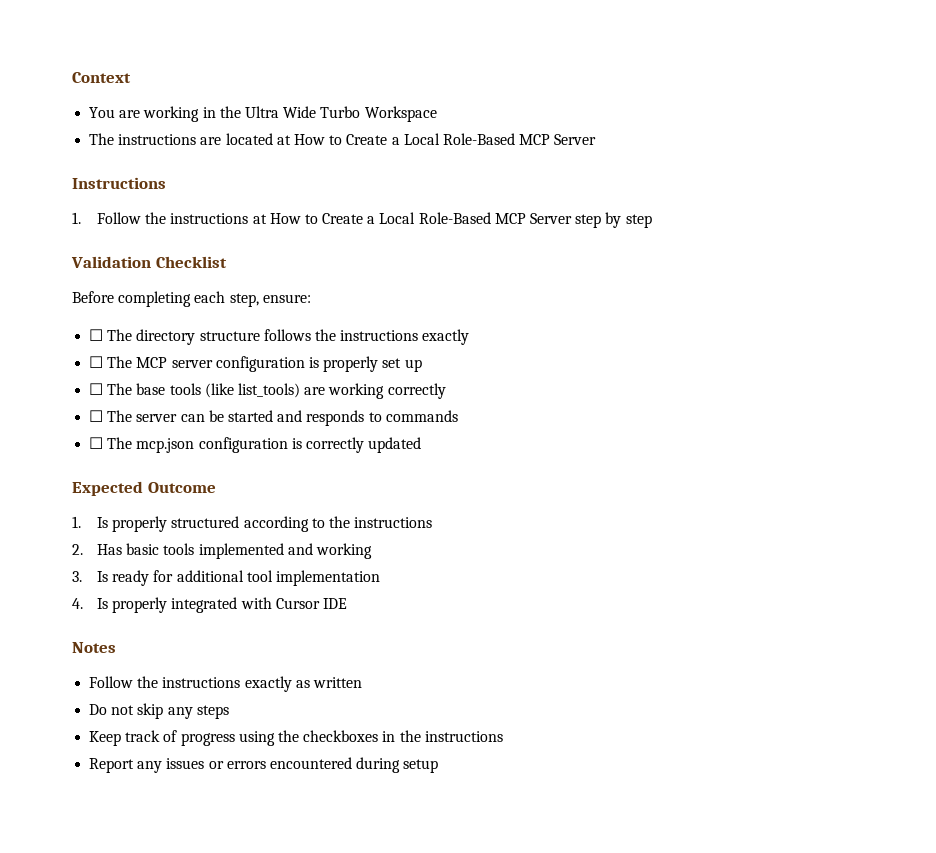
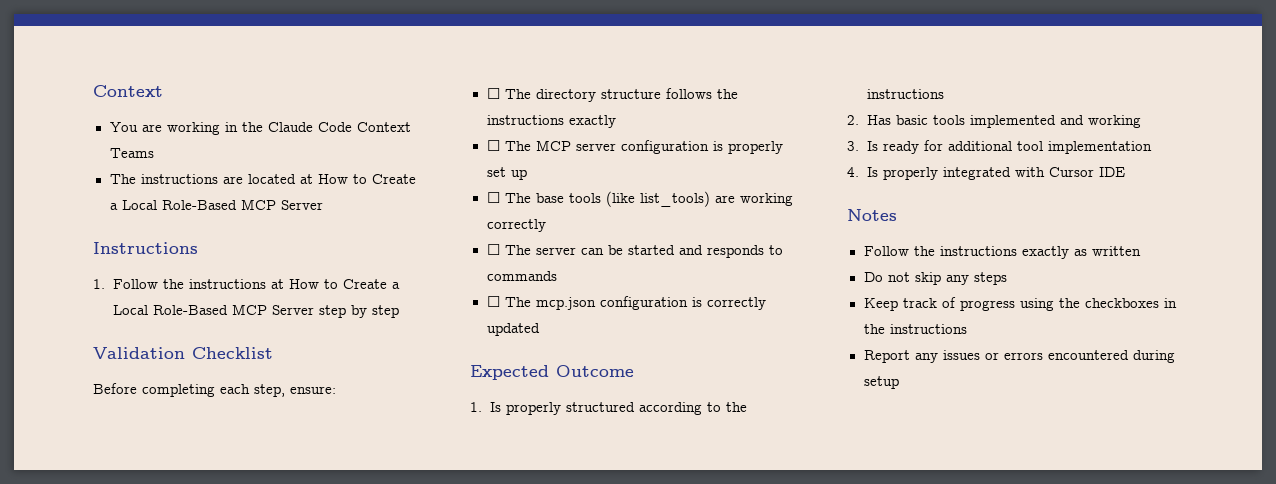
- You are working in the Ultra Wide Turbo Workspace
+ You are working in the Claude Code Context Teams

